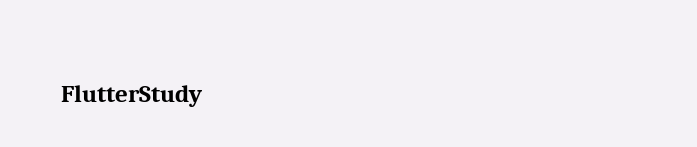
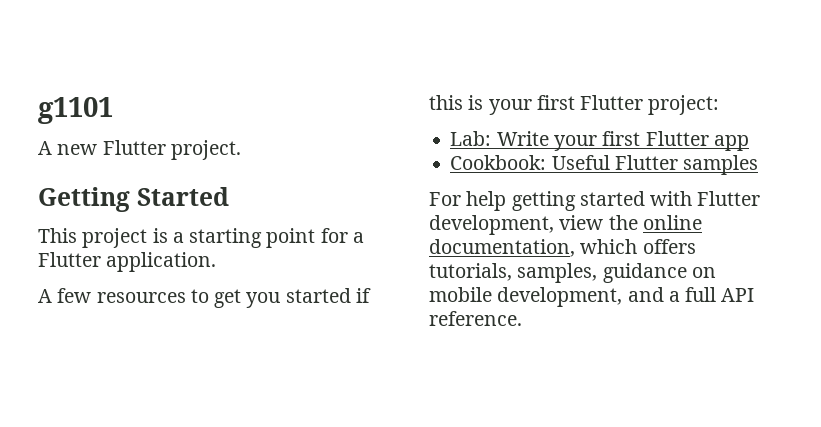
- FlutterStudy
+ g1101
+ A new Flutter project.
+ Getting Started
+ This project is a starting point for a Flutter application.
+ A few resources to get you started if this is your first Flutter project:
+ Lab: Write your first Flutter app
+ Cookbook: Useful Flutter samples
+ For help getting started with Flutter development, view the online documentation, which offers tutorials, samples, guidance on mobile development, and a full API reference.

